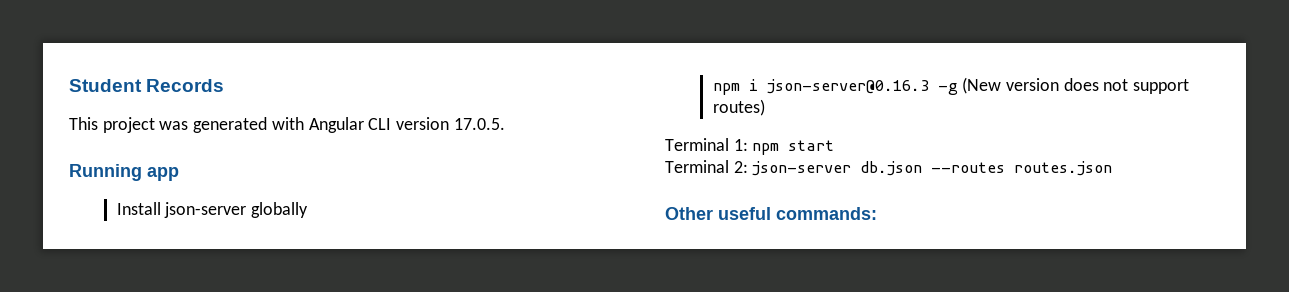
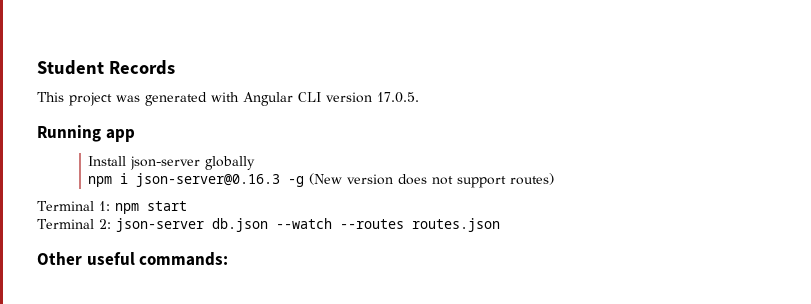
- Terminal 2: json-server db.json --routes routes.json
+ Terminal 2: json-server db.json --watch --routes routes.json

